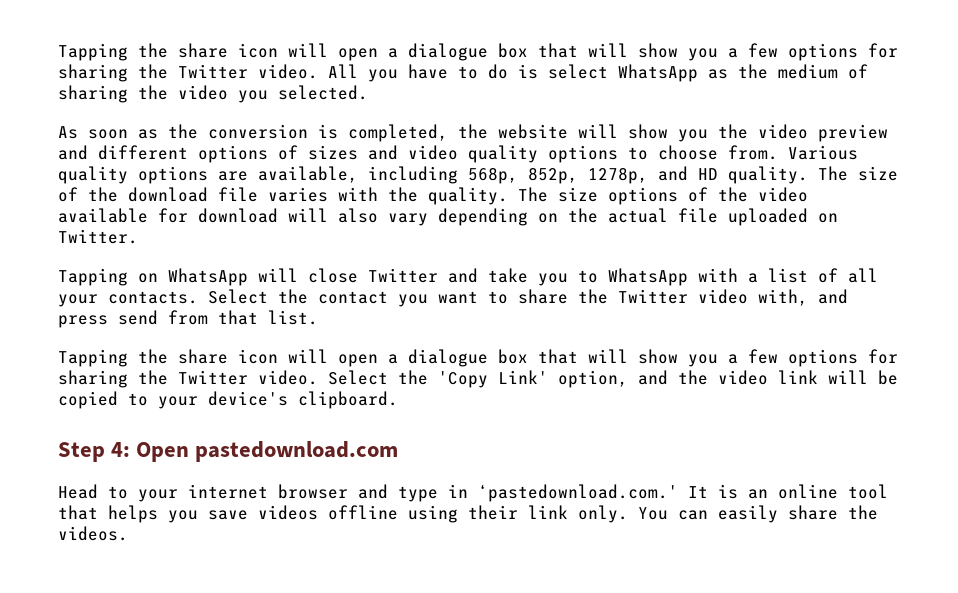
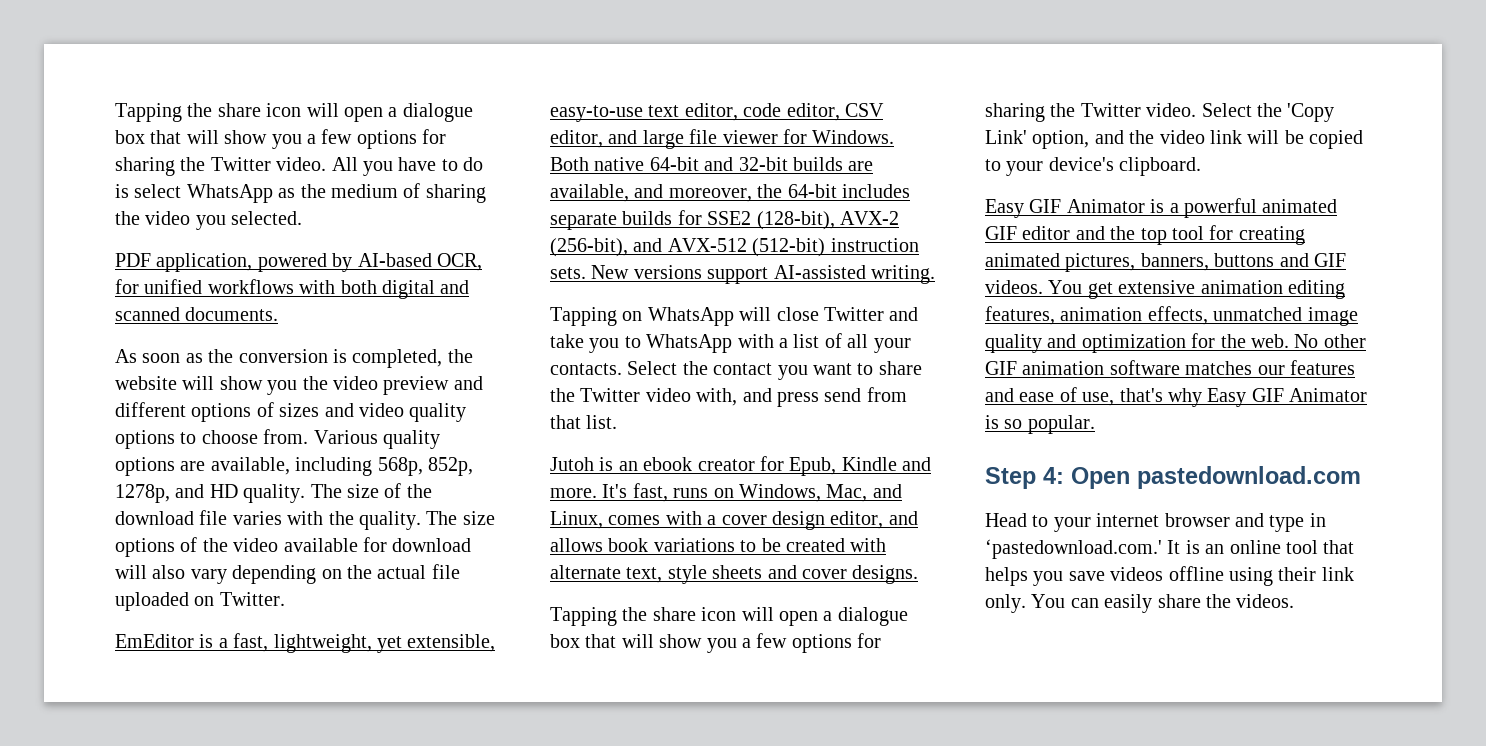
+ PDF application, powered by AI-based OCR, for unified workflows with both digital and scanned documents.
+ EmEditor is a fast, lightweight, yet extensible, easy-to-use text editor, code editor, CSV editor, and large file viewer for Windows. Both native 64-bit and 32-bit builds are available, and moreover, the 64-bit includes separate builds for SSE2 (128-bit), AVX-2 (256-bit), and AVX-512 (512-bit) instruction sets. New versions support AI-assisted writing.
+ Jutoh is an ebook creator for Epub, Kindle and more. It's fast, runs on Windows, Mac, and Linux, comes with a cover design editor, and allows book variations to be created with alternate text, style sheets and cover designs.
+ Easy GIF Animator is a powerful animated GIF editor and the top tool for creating animated pictures, banners, buttons and GIF videos. You get extensive animation editing features, animation effects, unmatched image quality and optimization for the web. No other GIF animation software matches our features and ease of use, that's why Easy GIF Animator is so popular.

